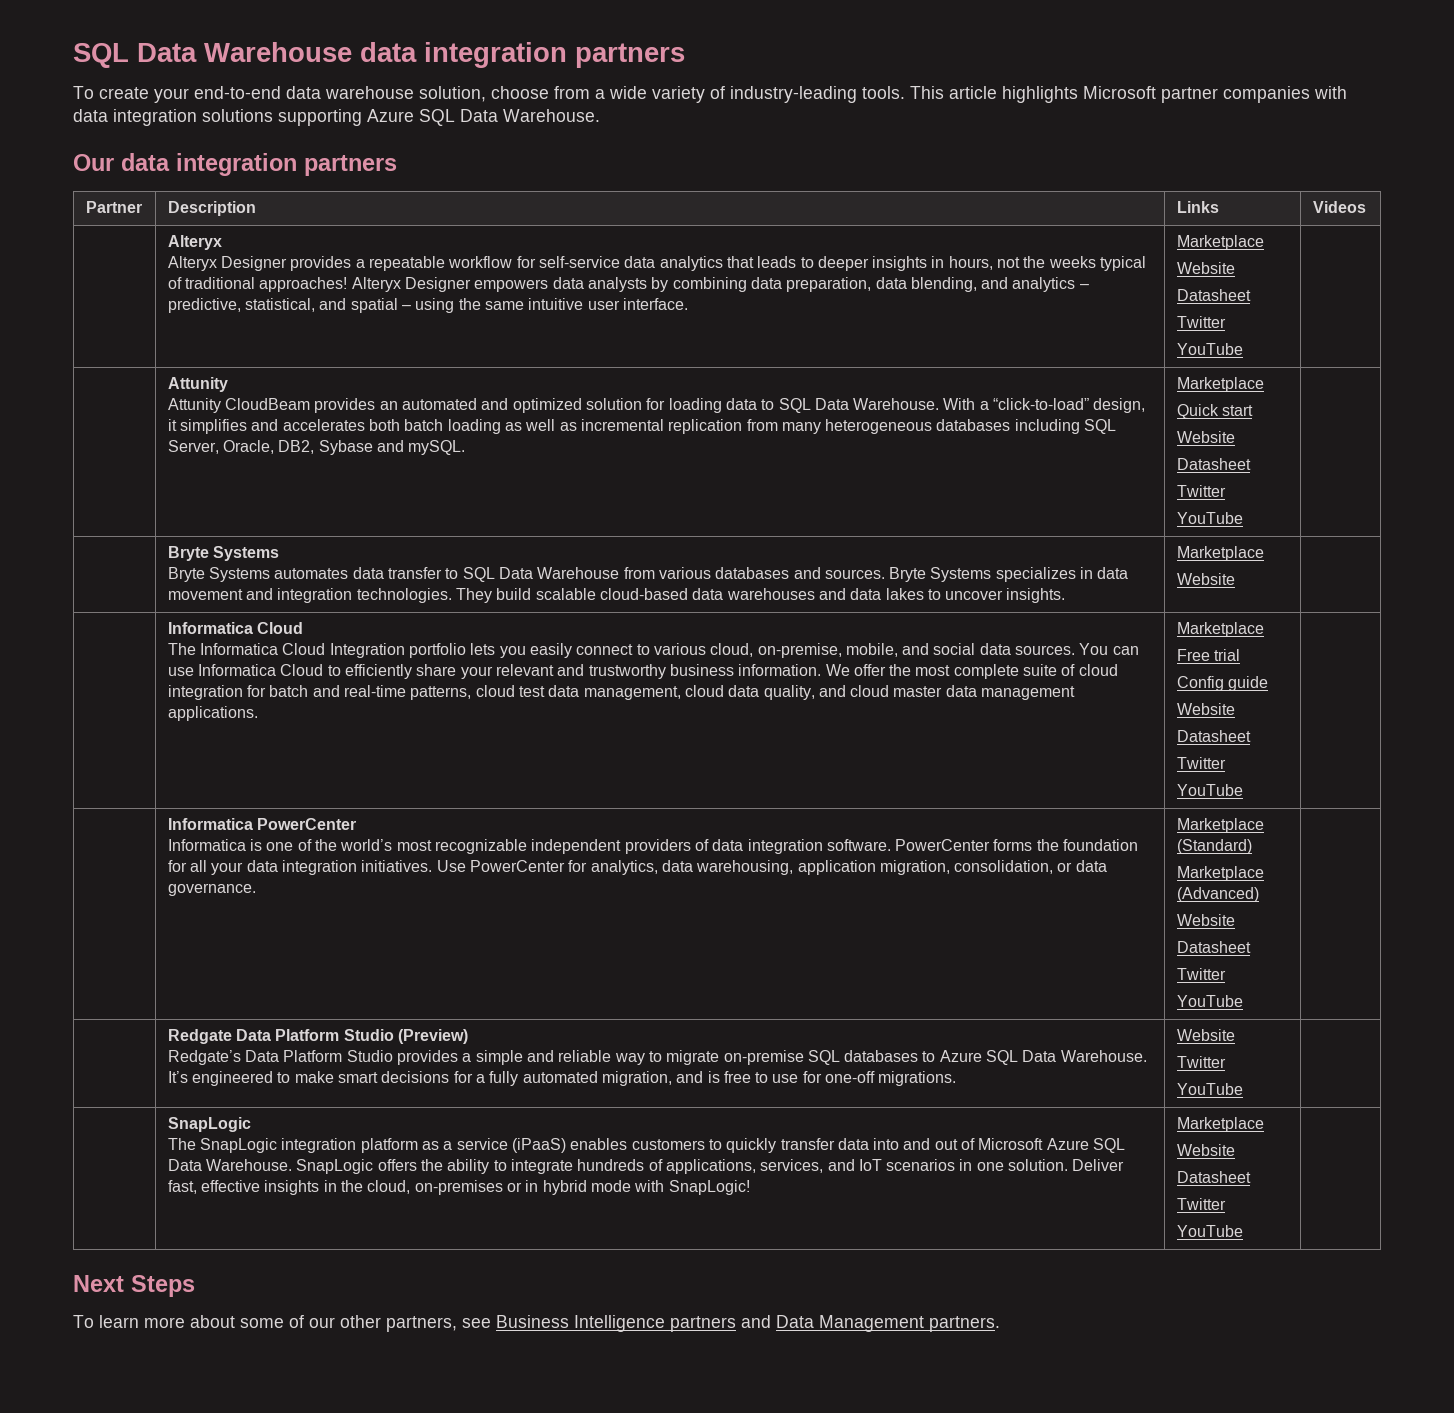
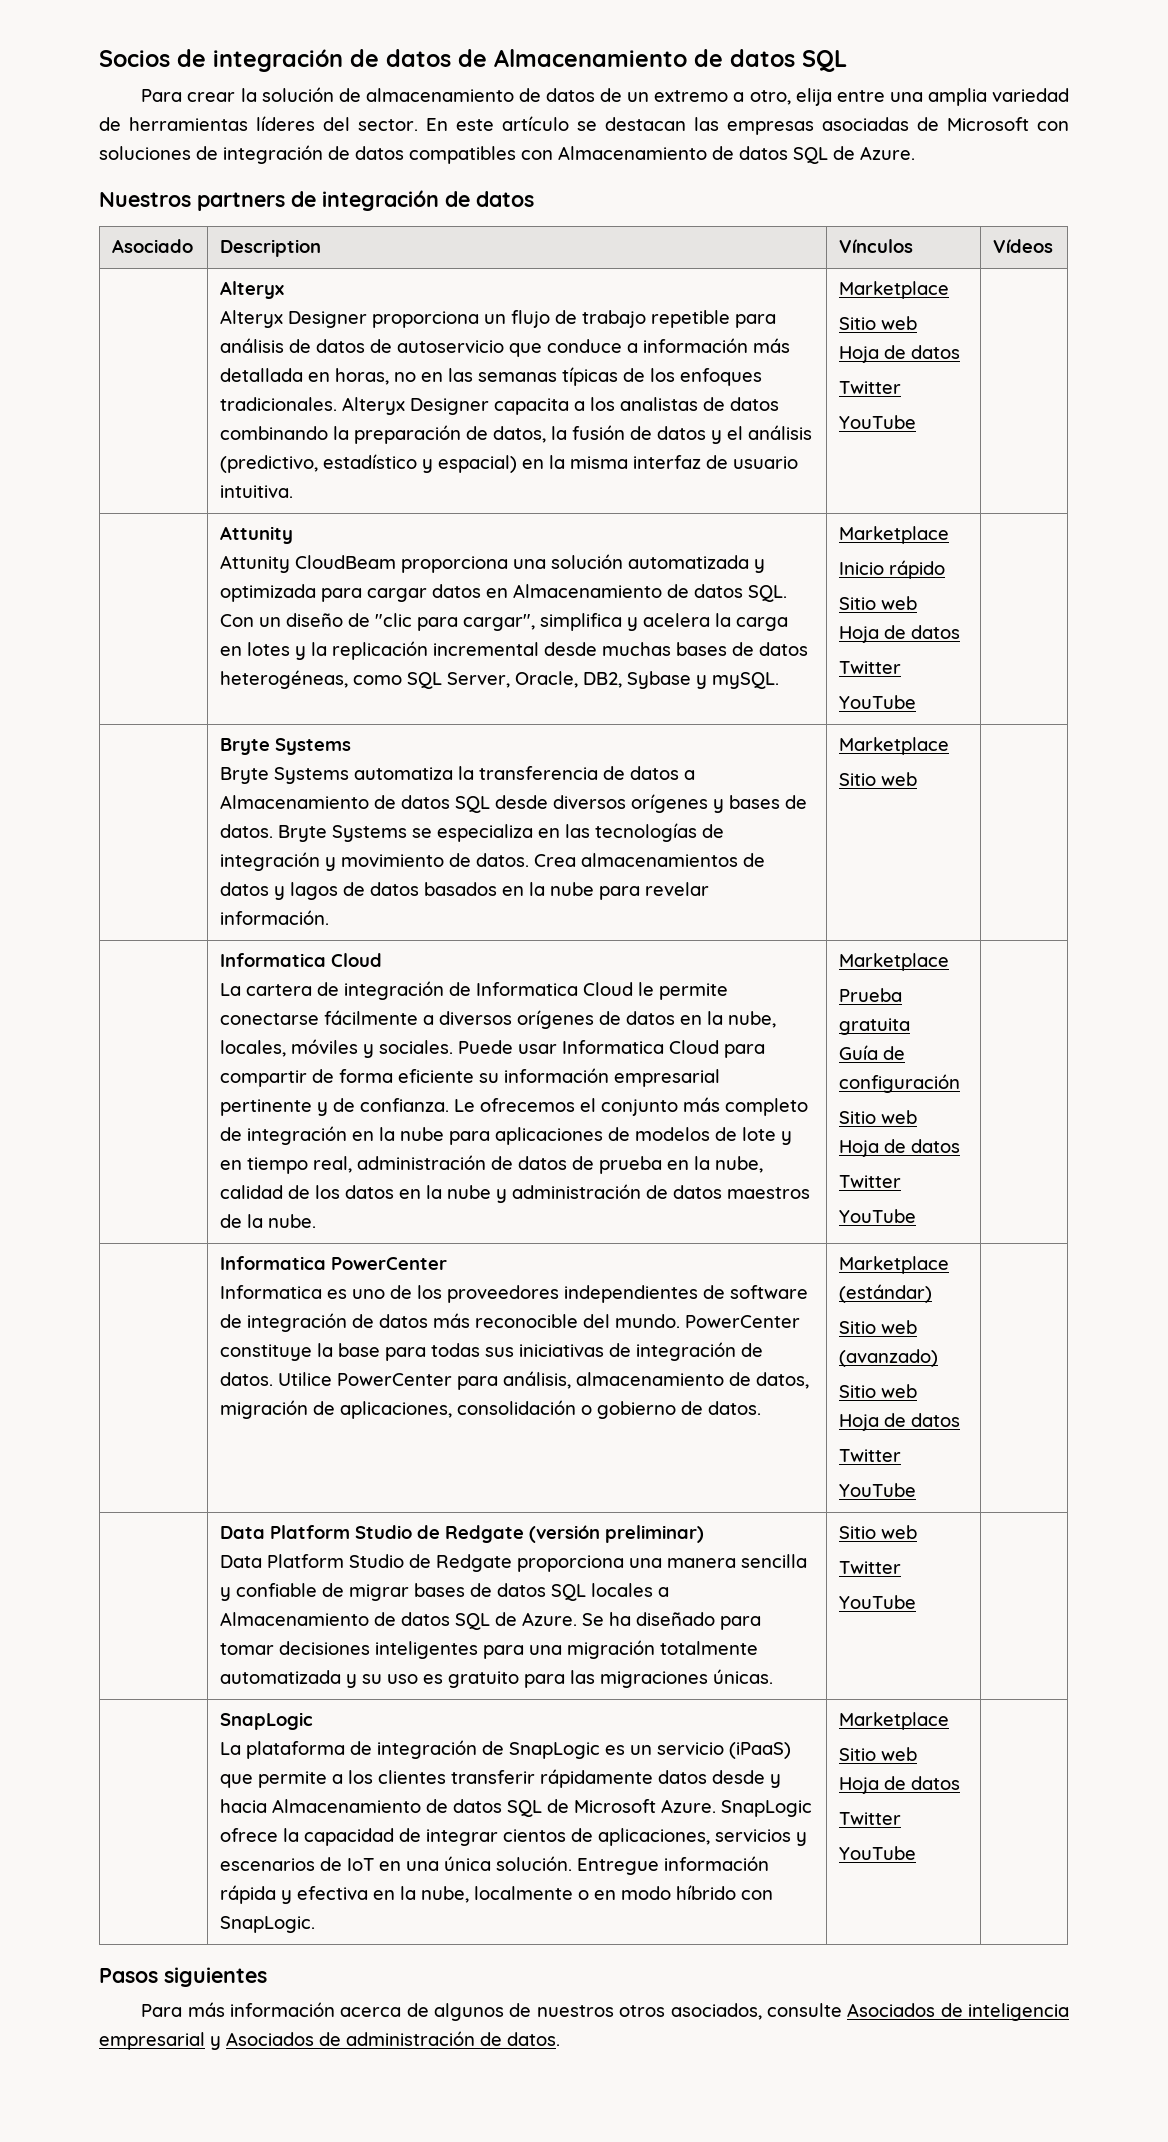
- SQL Data Warehouse data integration partners
- To create your end-to-end data warehouse solution, choose from a wide variety of industry-leading tools. This article highlights Microsoft partner companies with data integration solutions supporting Azure SQL Data Warehouse.
- Our data integration partners
- Partner | Description | Links | Videos
+ Socios de integración de datos de Almacenamiento de datos SQL
+ Para crear la solución de almacenamiento de datos de un extremo a otro, elija entre una amplia variedad de herramientas líderes del sector. En este artículo se destacan las empresas asociadas de Microsoft con soluciones de integración de datos compatibles con Almacenamiento de datos SQL de Azure.
+ Nuestros partners de integración de datos
+ Asociado | Description | Vínculos | Vídeos
- Alteryx Designer provides a repeatable workflow for self-service data analytics that leads to deeper insights in hours, not the weeks typical of traditional approaches! Alteryx Designer empowers data analysts by combining data preparation, data blending, and analytics – predictive, statistical, and spatial – using the same intuitive user interface. | Marketplace
- Website
- Datasheet
+ Alteryx Designer proporciona un flujo de trabajo repetible para análisis de datos de autoservicio que conduce a información más detallada en horas, no en las semanas típicas de los enfoques tradicionales. Alteryx Designer capacita a los analistas de datos combinando la preparación de datos, la fusión de datos y el análisis (predictivo, estadístico y espacial) en la misma interfaz de usuario intuitiva. | Marketplace
+ Sitio web
+ Hoja de datos
- Attunity CloudBeam provides an automated and optimized solution for loading data to SQL Data Warehouse. With a “click-to-load” design, it simplifies and accelerates both batch loading as well as incremental replication from many heterogeneous databases including SQL Server, Oracle, DB2, Sybase and mySQL.
+ Attunity CloudBeam proporciona una solución automatizada y optimizada para cargar datos en Almacenamiento de datos SQL. Con un diseño de "clic para cargar", simplifica y acelera la carga en lotes y la replicación incremental desde muchas bases de datos heterogéneas, como SQL Server, Oracle, DB2, Sybase y mySQL.
- Quick start
- Website
- Datasheet
+ Inicio rápido
+ Sitio web
+ Hoja de datos
- Bryte Systems automates data transfer to SQL Data Warehouse from various databases and sources. Bryte Systems specializes in data movement and integration technologies. They build scalable cloud-based data warehouses and data lakes to uncover insights. | Marketplace
- Website
+ Bryte Systems automatiza la transferencia de datos a Almacenamiento de datos SQL desde diversos orígenes y bases de datos. Bryte Systems se especializa en las tecnologías de integración y movimiento de datos. Crea almacenamientos de datos y lagos de datos basados en la nube para revelar información. | Marketplace
+ Sitio web
- The Informatica Cloud Integration portfolio lets you easily connect to various cloud, on-premise, mobile, and social data sources. You can use Informatica Cloud to efficiently share your relevant and trustworthy business information. We offer the most complete suite of cloud integration for batch and real-time patterns, cloud test data management, cloud data quality, and cloud master data management applications. | Marketplace
- Free trial
- Config guide
- Website
- Datasheet
+ La cartera de integración de Informatica Cloud le permite conectarse fácilmente a diversos orígenes de datos en la nube, locales, móviles y sociales. Puede usar Informatica Cloud para compartir de forma eficiente su información empresarial pertinente y de confianza. Le ofrecemos el conjunto más completo de integración en la nube para aplicaciones de modelos de lote y en tiempo real, administración de datos de prueba en la nube, calidad de los datos en la nube y administración de datos maestros de la nube. | Marketplace
+ Prueba gratuita
+ Guía de configuración
+ Sitio web
+ Hoja de datos
- Informatica is one of the world’s most recognizable independent providers of data integration software. PowerCenter forms the foundation for all your data integration initiatives. Use PowerCenter for analytics, data warehousing, application migration, consolidation, or data governance. | Marketplace (Standard)
- Marketplace (Advanced)
- Website
- Datasheet
+ Informatica es uno de los proveedores independientes de software de integración de datos más reconocible del mundo. PowerCenter constituye la base para todas sus iniciativas de integración de datos. Utilice PowerCenter para análisis, almacenamiento de datos, migración de aplicaciones, consolidación o gobierno de datos. | Marketplace (estándar)
+ Sitio web (avanzado)
+ Sitio web
+ Hoja de datos
  Twitter
  YouTube |
- | Redgate Data Platform Studio (Preview)
- Redgate’s Data Platform Studio provides a simple and reliable way to migrate on-premise SQL databases to Azure SQL Data Warehouse. It’s engineered to make smart decisions for a fully automated migration, and is free to use for one-off migrations. | Website
+ | Data Platform Studio de Redgate (versión preliminar)
+ Data Platform Studio de Redgate proporciona una manera sencilla y confiable de migrar bases de datos SQL locales a Almacenamiento de datos SQL de Azure. Se ha diseñado para tomar decisiones inteligentes para una migración totalmente automatizada y su uso es gratuito para las migraciones únicas. | Sitio web
  Twitter
  YouTube |
  | SnapLogic
- The SnapLogic integration platform as a service (iPaaS) enables customers to quickly transfer data into and out of Microsoft Azure SQL Data Warehouse. SnapLogic offers the ability to integrate hundreds of applications, services, and IoT scenarios in one solution. Deliver fast, effective insights in the cloud, on-premises or in hybrid mode with SnapLogic! | Marketplace
- Website
- Datasheet
+ La plataforma de integración de SnapLogic es un servicio (iPaaS) que permite a los clientes transferir rápidamente datos desde y hacia Almacenamiento de datos SQL de Microsoft Azure. SnapLogic ofrece la capacidad de integrar cientos de aplicaciones, servicios y escenarios de IoT en una única solución. Entregue información rápida y efectiva en la nube, localmente o en modo híbrido con SnapLogic. | Marketplace
+ Sitio web
+ Hoja de datos
  Twitter
  YouTube |
- Next Steps
- To learn more about some of our other partners, see Business Intelligence partners and Data Management partners.
+ Pasos siguientes
+ Para más información acerca de algunos de nuestros otros asociados, consulte Asociados de inteligencia empresarial y Asociados de administración de datos.

